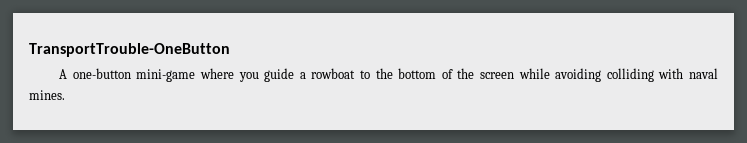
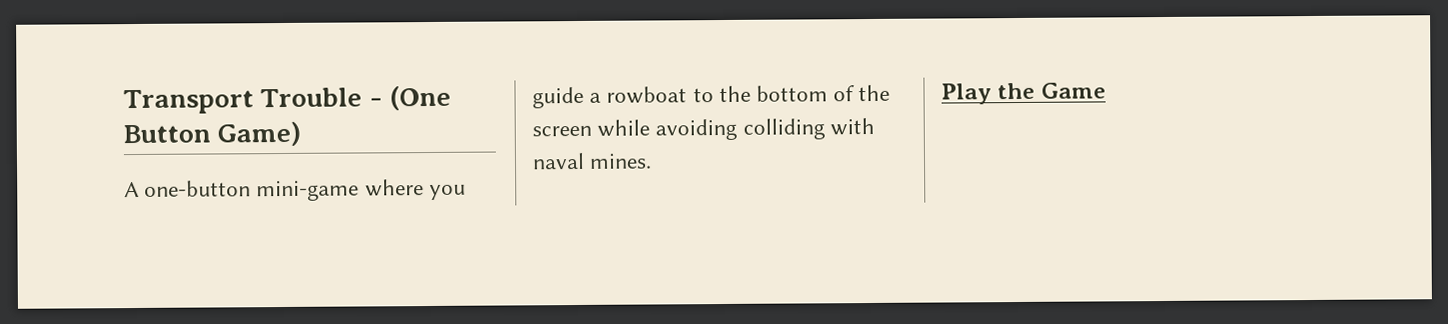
- TransportTrouble-OneButton
+ Transport Trouble - (One Button Game)
+ Play the Game

